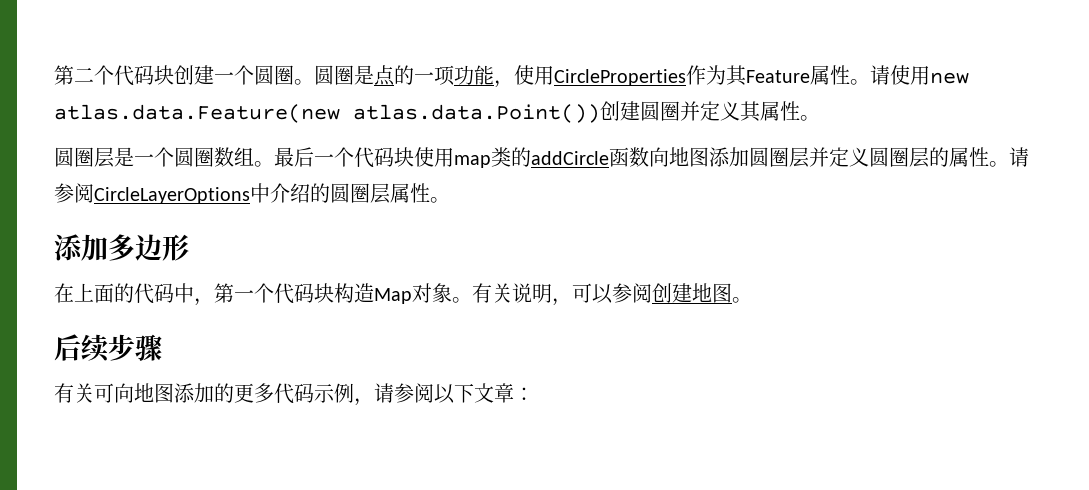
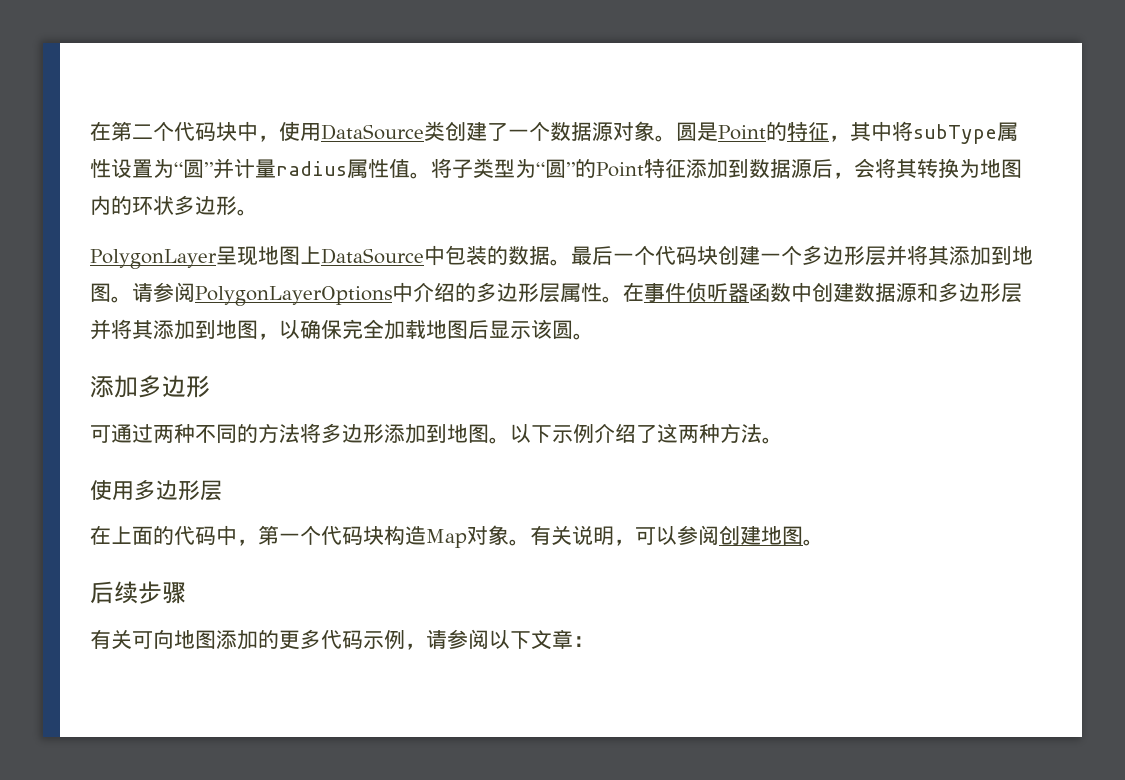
- 第二个代码块创建一个圆圈。圆圈是点的一项功能，使用CircleProperties作为其Feature属性。请使用new atlas.data.Feature(new atlas.data.Point())创建圆圈并定义其属性。
- 圆圈层是一个圆圈数组。最后一个代码块使用map类的addCircle函数向地图添加圆圈层并定义圆圈层的属性。
+ 在第二个代码块中，使用DataSource类创建了一个数据源对象。圆是Point的特征，其中将subType属性设置为“圆”并计量radius属性值。将子类型为“圆”的Point特征添加到数据源后，会将其转换为地图内的环状多边形。
+ PolygonLayer呈现地图上DataSource中包装的数据。最后一个代码块创建一个多边形层并将其添加到地图。
- 请参阅CircleLayerOptions中介绍的圆圈层属性。
+ 请参阅PolygonLayerOptions中介绍的多边形层属性。在事件侦听器函数中创建数据源和多边形层并将其添加到地图，以确保完全加载地图后显示该圆。
  添加多边形
+ 可通过两种不同的方法将多边形添加到地图。以下示例介绍了这两种方法。
+ 使用多边形层

